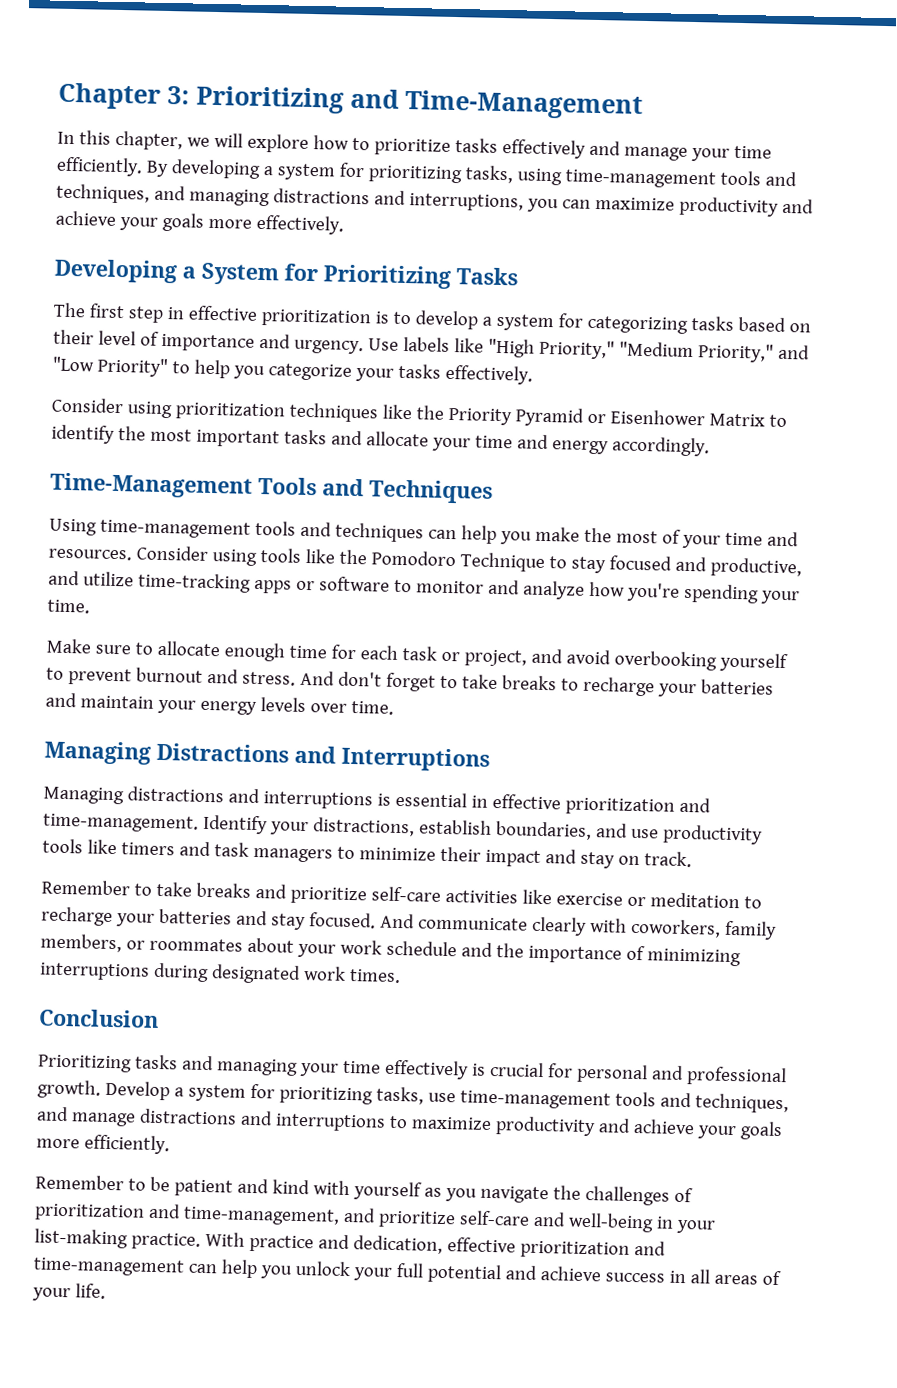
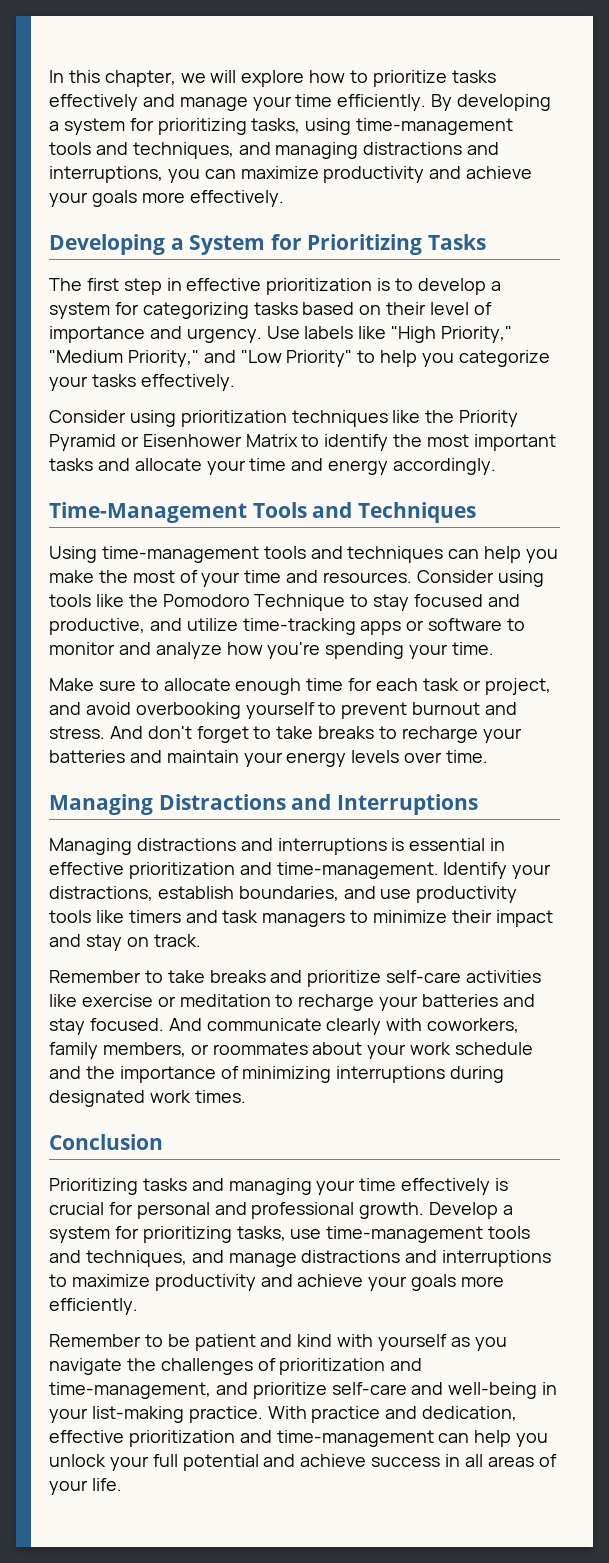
- Chapter 3: Prioritizing and Time-Management

